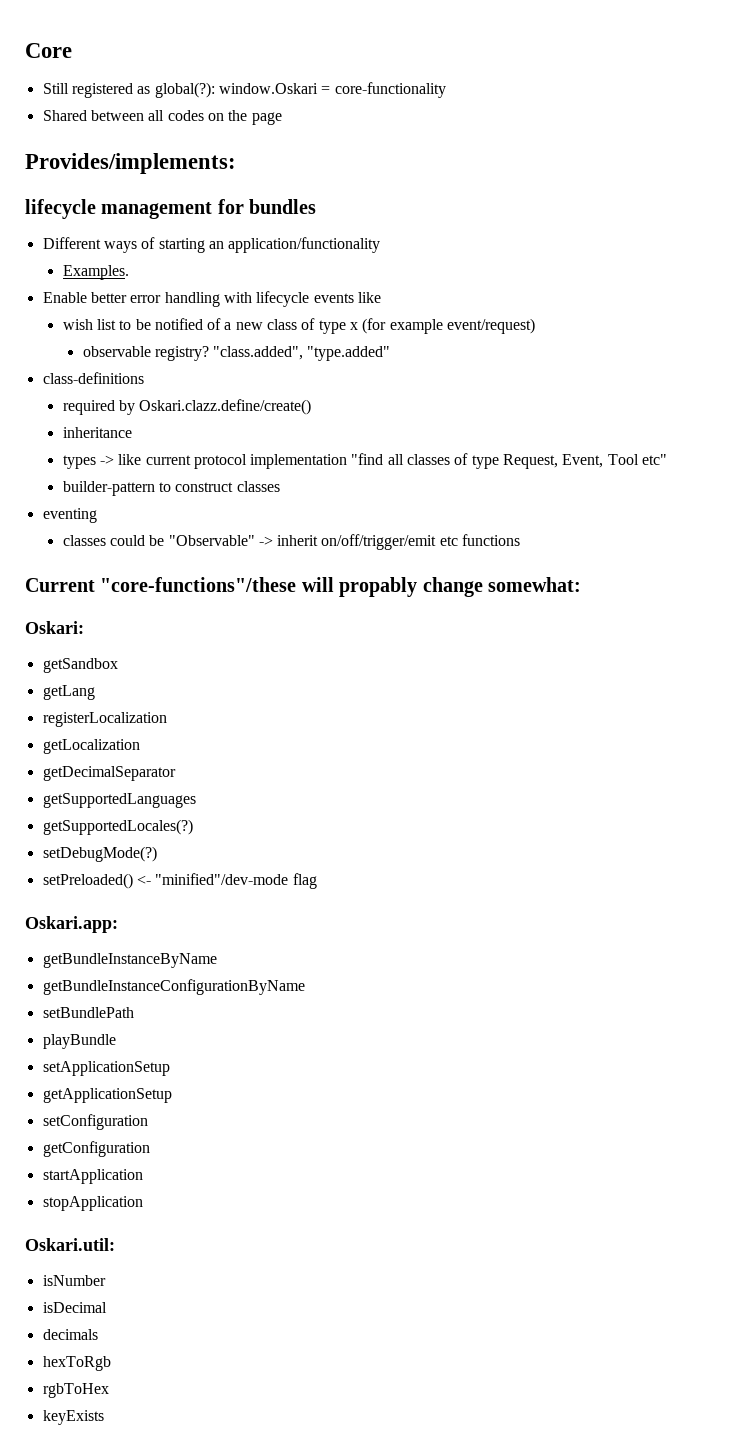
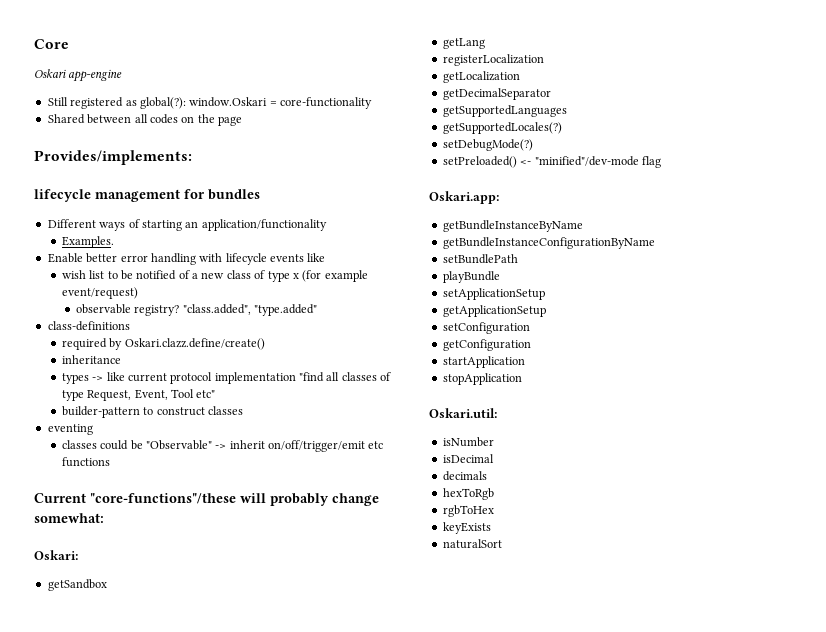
+ Oskari app-engine
- Current "core-functions"/these will propably change somewhat:
+ Current "core-functions"/these will probably change somewhat:
+ naturalSort

